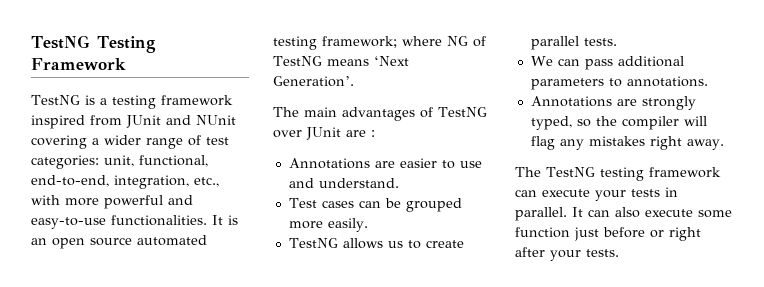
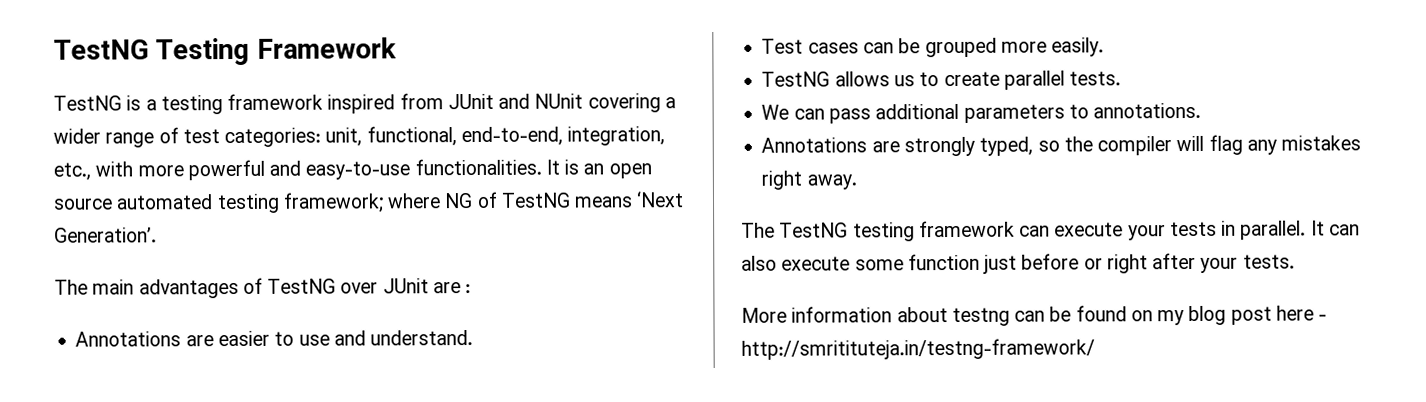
+ More information about testng can be found on my blog post here - http://smritituteja.in/testng-framework/

